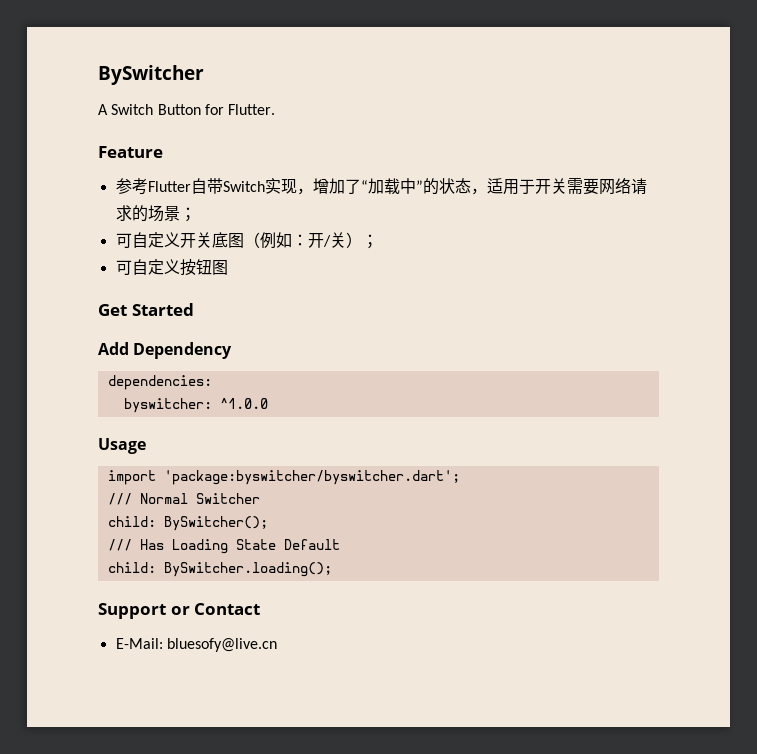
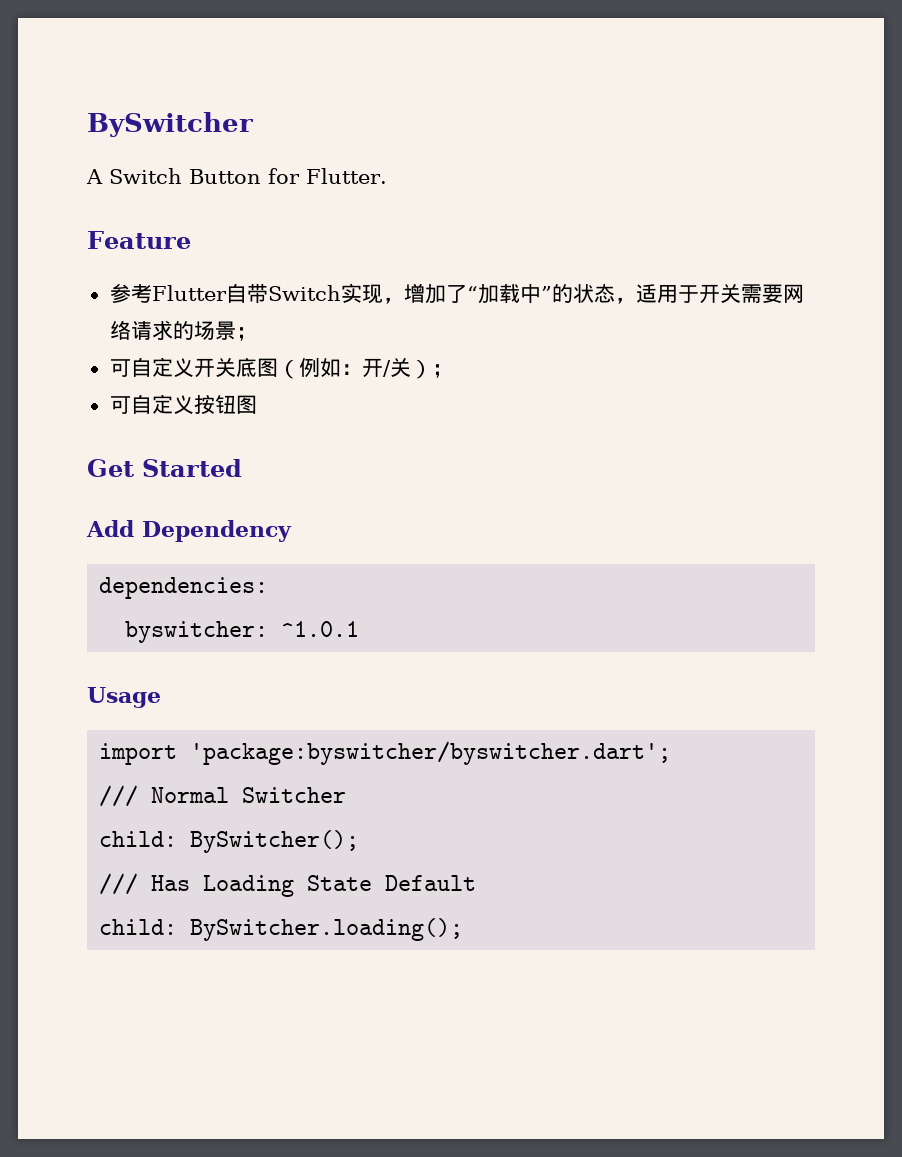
- byswitcher: ^1.0.0
+ byswitcher: ^1.0.1
- Support or Contact
- E-Mail: bluesofy@live.cn

